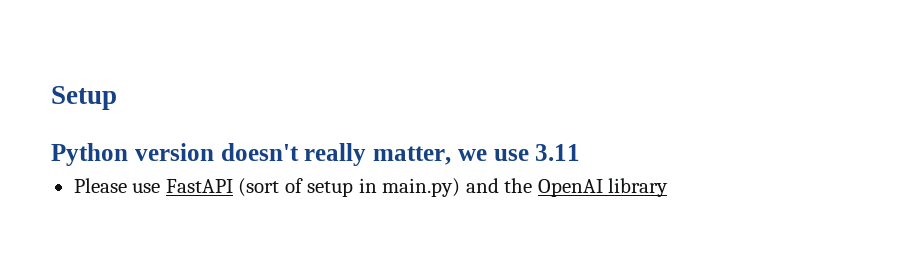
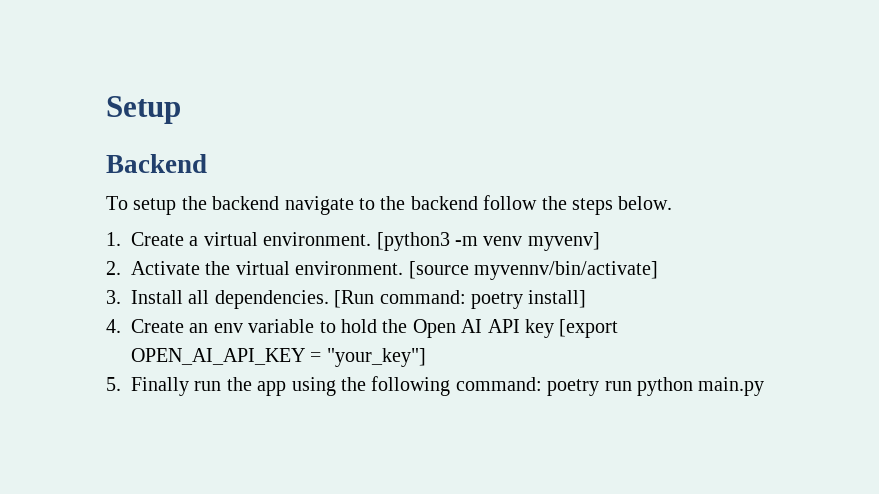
- Python version doesn't really matter, we use 3.11
- Please use FastAPI (sort of setup in main.py) and the OpenAI library
+ Backend
+ To setup the backend navigate to the backend follow the steps below.
+ 1. Create a virtual environment. [python3 -m venv myvenv]
+ 2. Activate the virtual environment. [source myvennv/bin/activate]
+ 3. Install all dependencies. [Run command: poetry install]
+ 4. Create an env variable to hold the Open AI API key [export OPEN_AI_API_KEY = "your_key"]
+ 5. Finally run the app using the following command: poetry run python main.py

